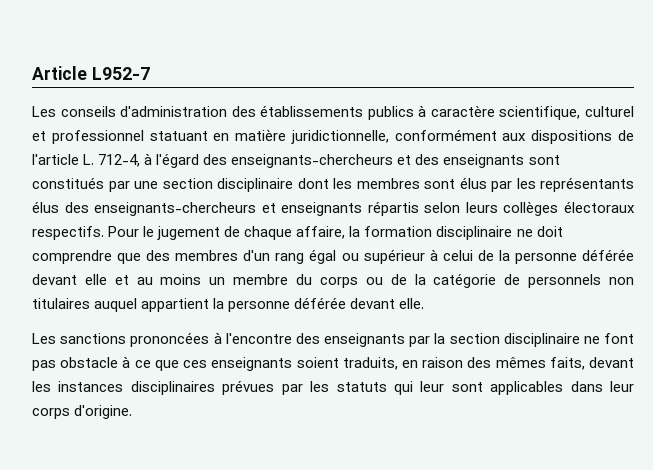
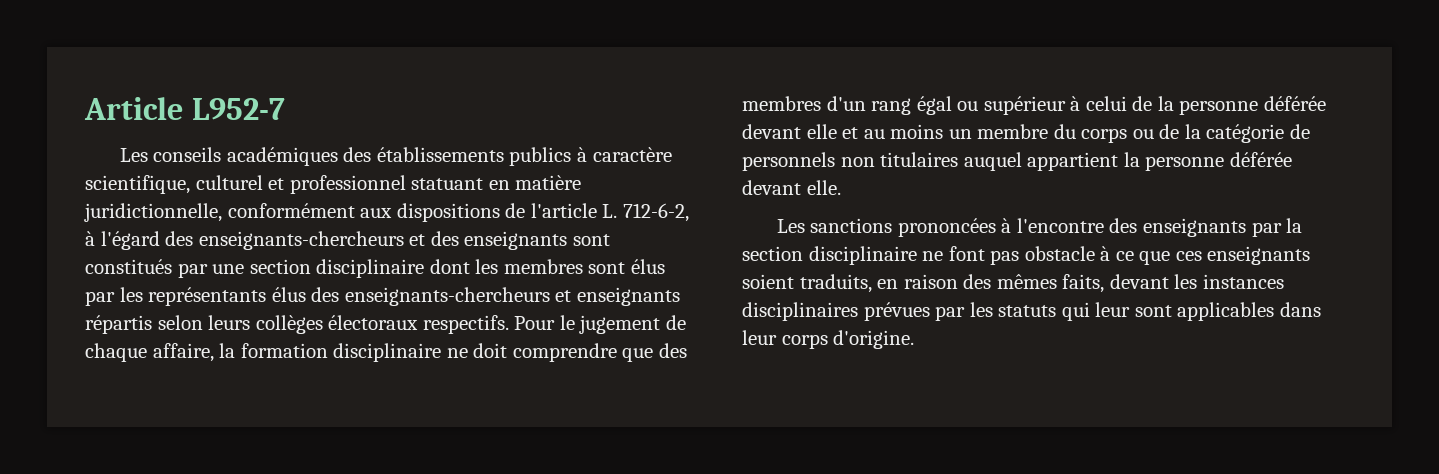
- Les conseils d'administration des établissements publics à caractère scientifique, culturel et professionnel statuant en matière juridictionnelle, conformément aux dispositions de l'article L. 712-4, à l'égard des enseignants-chercheurs et des enseignants sont constitués par une section disciplinaire dont les membres sont élus par les représentants élus des enseignants-chercheurs et enseignants répartis selon leurs collèges électoraux respectifs.
+ Les conseils académiques des établissements publics à caractère scientifique, culturel et professionnel statuant en matière juridictionnelle, conformément aux dispositions de l'article L. 712-6-2, à l'égard des enseignants-chercheurs et des enseignants sont constitués par une section disciplinaire dont les membres sont élus par les représentants élus des enseignants-chercheurs et enseignants répartis selon leurs collèges électoraux respectifs.

